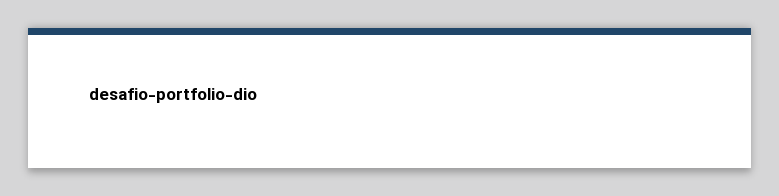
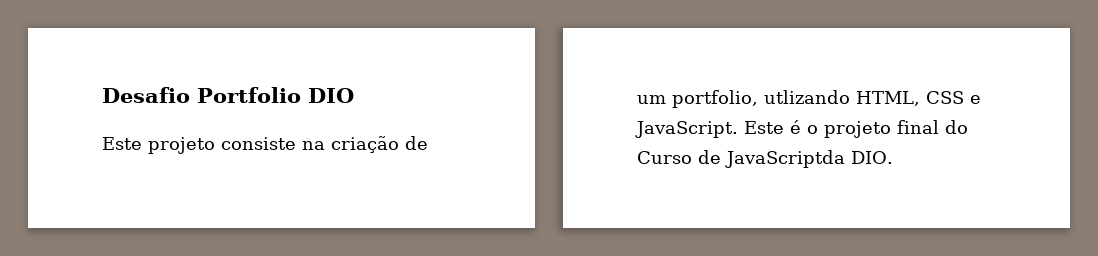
- desafio-portfolio-dio
+ Desafio Portfolio DIO
+ Este projeto consiste na criação de um portfolio, utlizando HTML, CSS e JavaScript. Este é o projeto final do Curso de JavaScriptda DIO.

